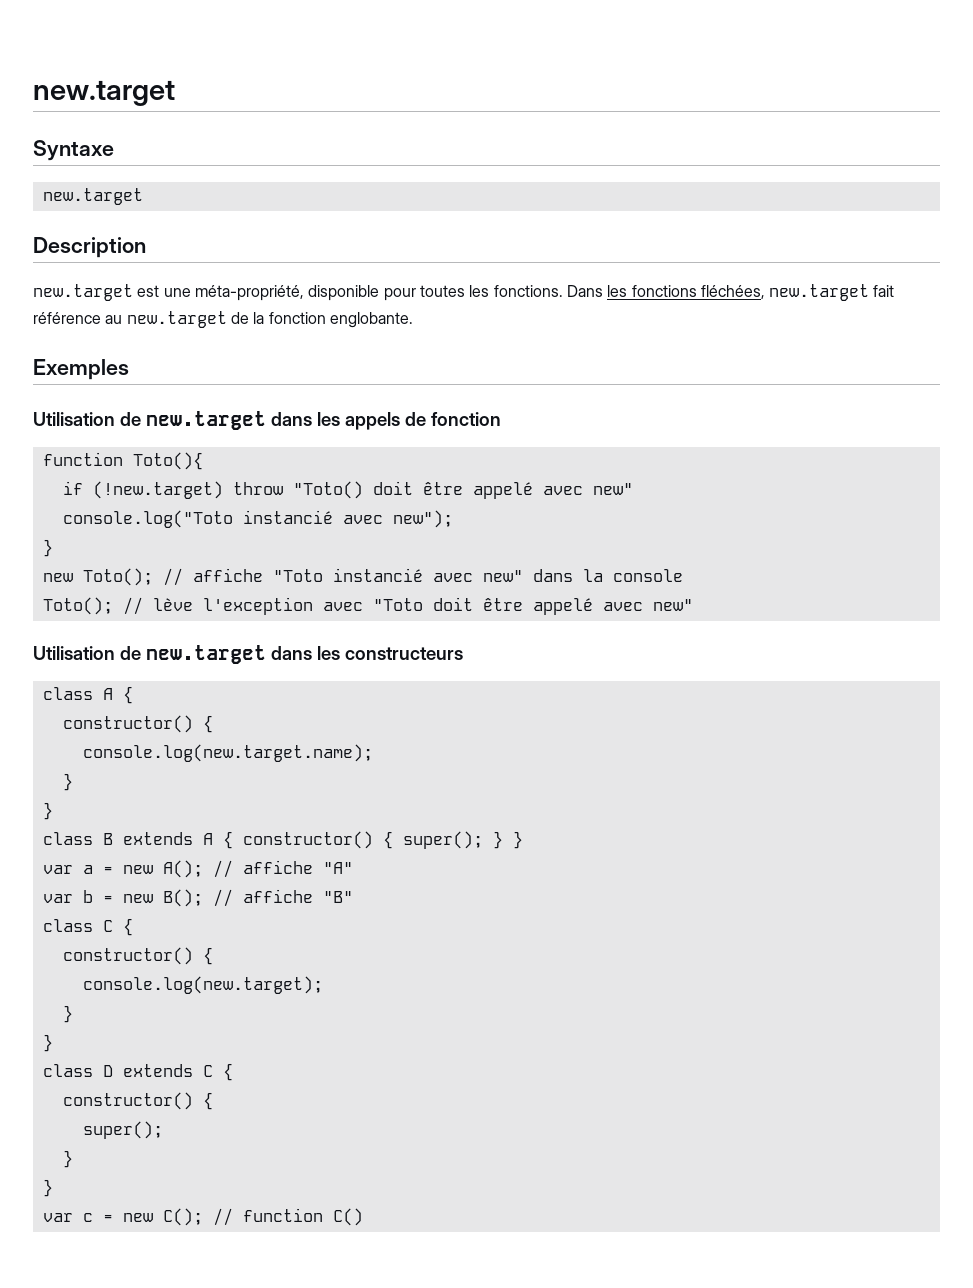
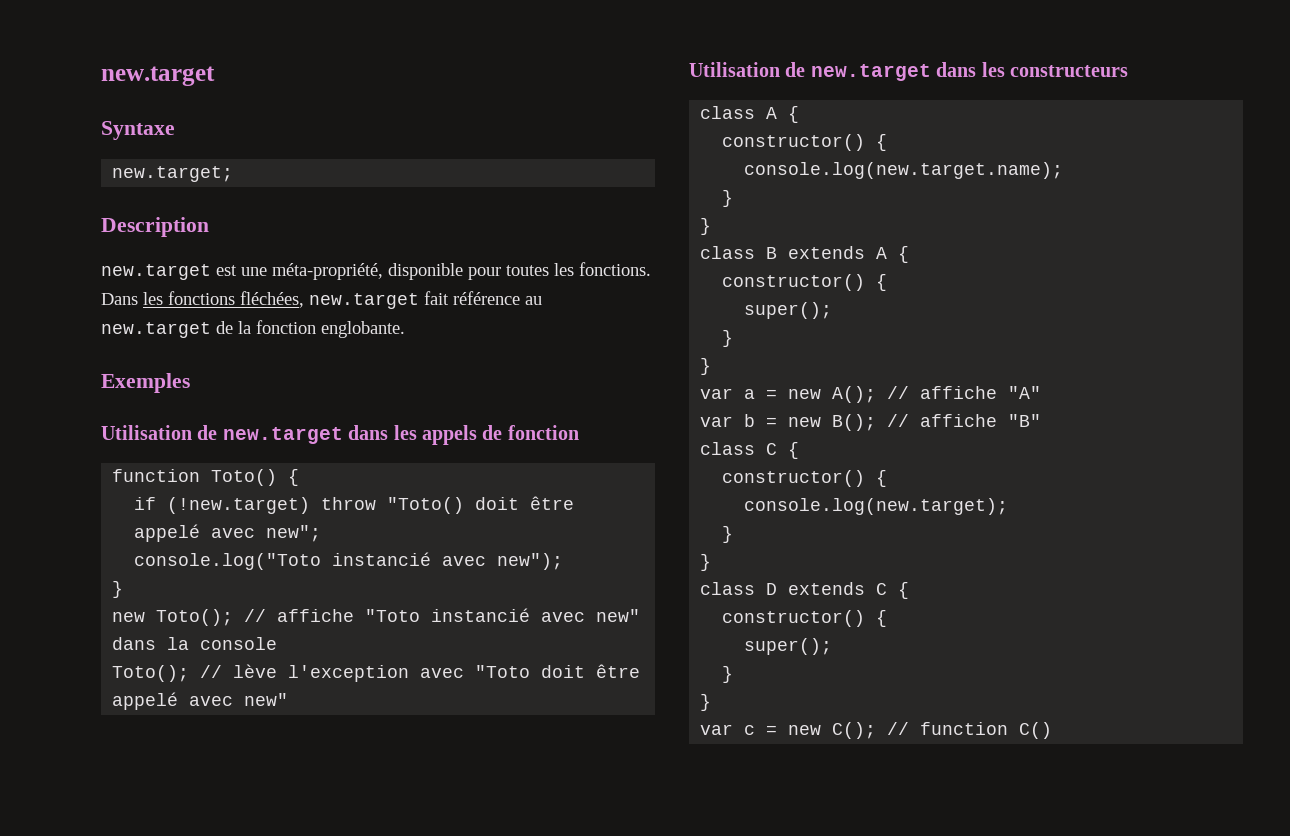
  Syntaxe
- new.target
+ new.target;
- function Toto(){
+ function Toto() {
- if (!new.target) throw "Toto() doit être appelé avec new"
+ if (!new.target) throw "Toto() doit être appelé avec new";
- class B extends A { constructor() { super(); } }
+ class B extends A {
+ constructor() {
+ super();
+ }
+ }

